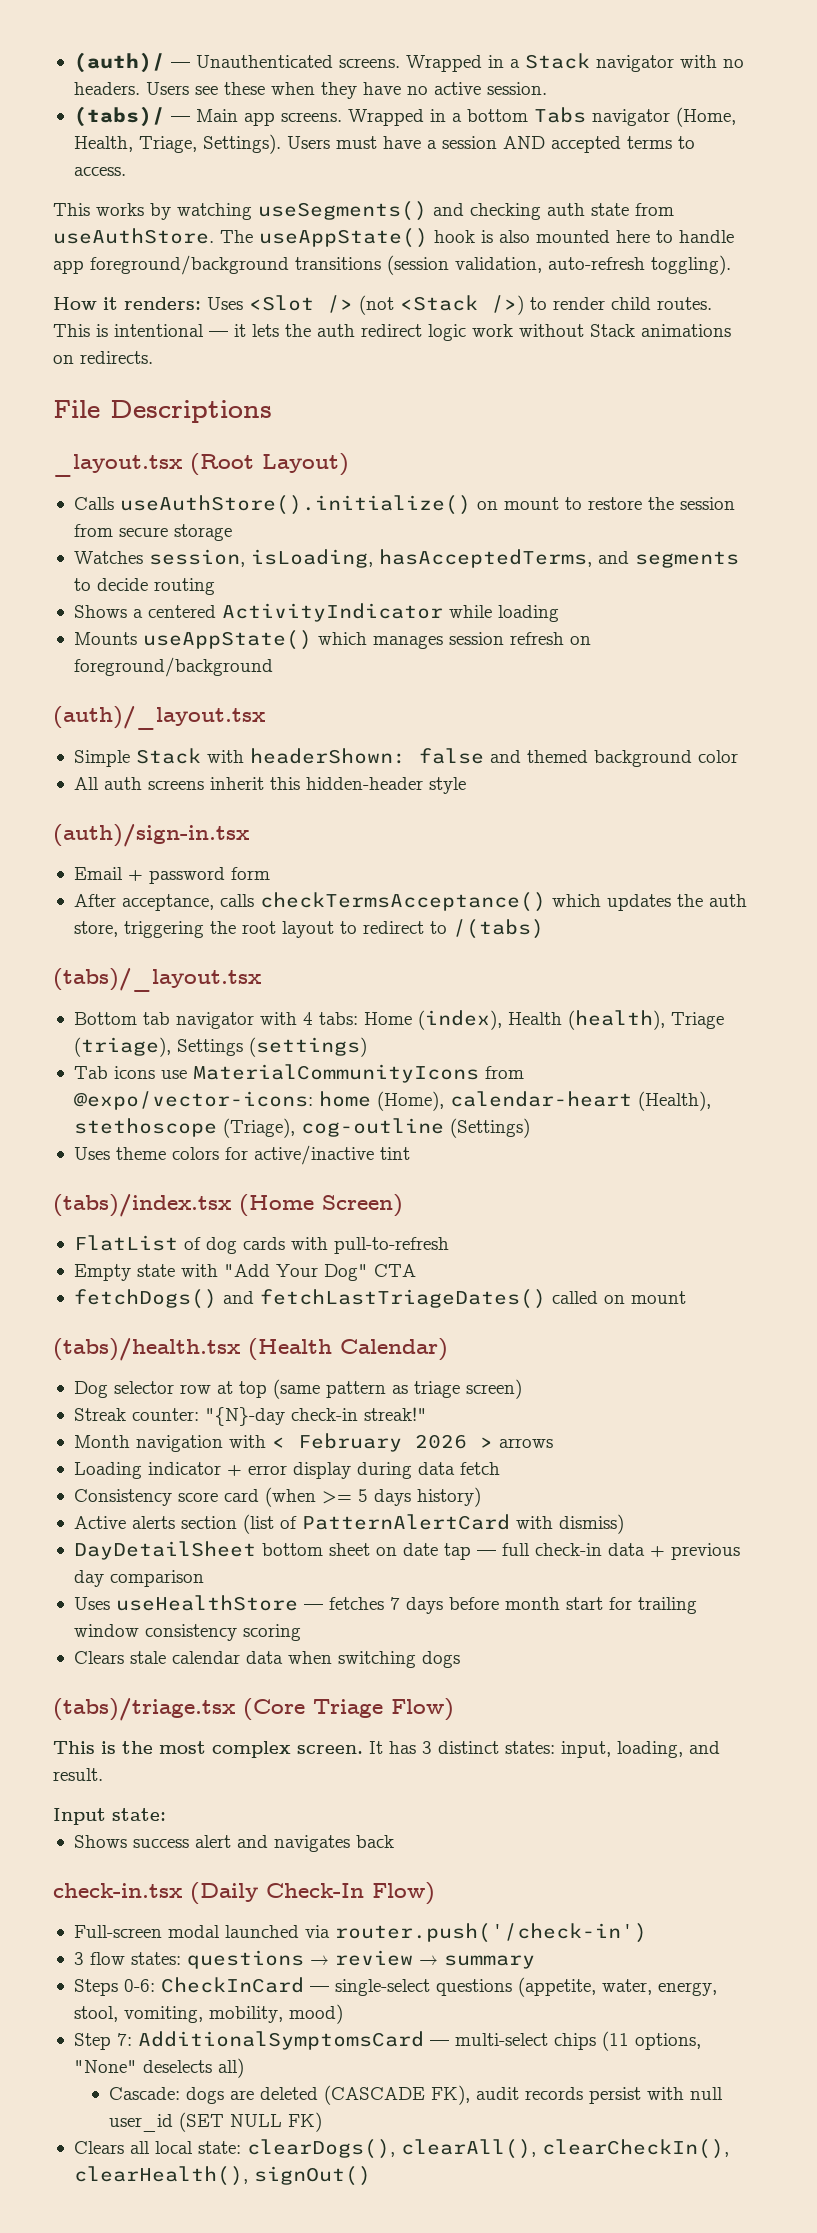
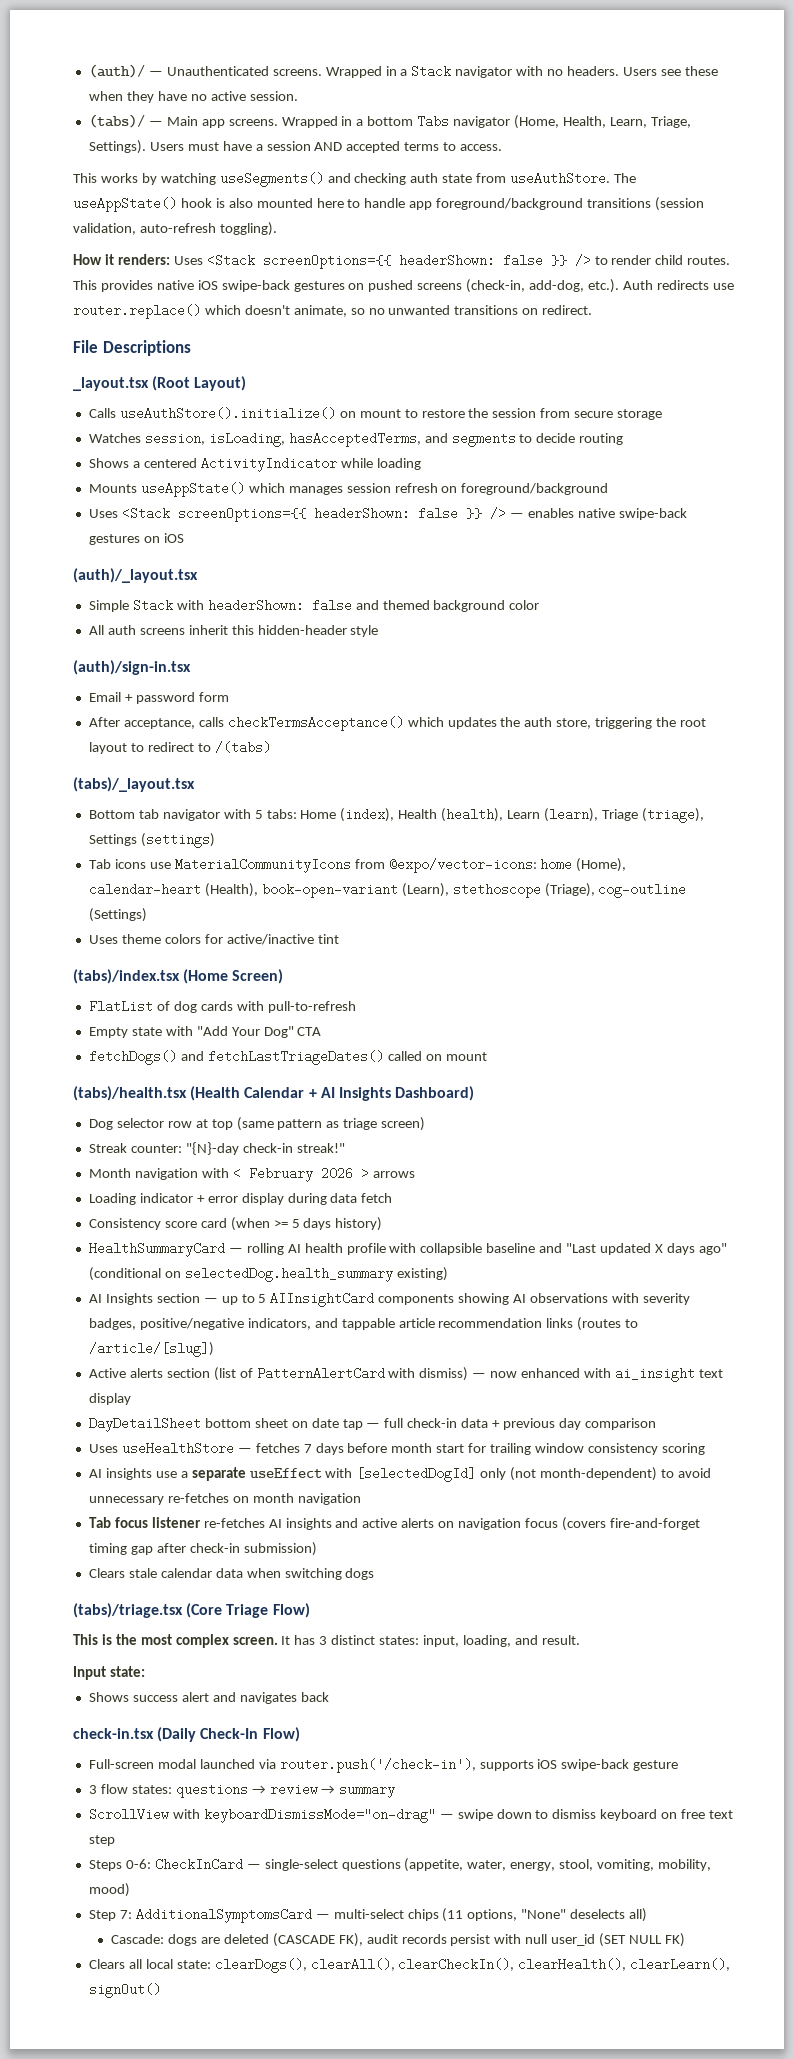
- Wrapped in a bottom Tabs navigator (Home, Health, Triage, Settings).
+ Wrapped in a bottom Tabs navigator (Home, Health, Learn, Triage, Settings).
- How it renders: Uses <Slot /> (not <Stack />) to render child routes.
+ How it renders: Uses <Stack screenOptions={{ headerShown: false }} /> to render child routes.
- This is intentional — it lets the auth redirect logic work without Stack animations on redirects.
+ This provides native iOS swipe-back gestures on pushed screens (check-in, add-dog, etc.). Auth redirects use router.replace() which doesn't animate, so no unwanted transitions on redirect.
+ Uses <Stack screenOptions={{ headerShown: false }} /> — enables native swipe-back gestures on iOS
- Bottom tab navigator with 4 tabs: Home (index), Health (health), Triage (triage), Settings (settings)
+ Bottom tab navigator with 5 tabs: Home (index), Health (health), Learn (learn), Triage (triage), Settings (settings)
- Tab icons use MaterialCommunityIcons from @expo/vector-icons: home (Home), calendar-heart (Health), stethoscope (Triage), cog-outline (Settings)
+ Tab icons use MaterialCommunityIcons from @expo/vector-icons: home (Home), calendar-heart (Health), book-open-variant (Learn), stethoscope (Triage), cog-outline (Settings)
- (tabs)/health.tsx (Health Calendar)
+ (tabs)/health.tsx (Health Calendar + AI Insights Dashboard)
+ HealthSummaryCard — rolling AI health profile with collapsible baseline and "Last updated X days ago" (conditional on selectedDog.health_summary existing)
+ AI Insights section — up to 5 AIInsightCard components showing AI observations with severity badges, positive/negative indicators, and tappable article recommendation links (routes to /article/[slug])
- Active alerts section (list of PatternAlertCard with dismiss)
+ Active alerts section (list of PatternAlertCard with dismiss) — now enhanced with ai_insight text display
+ AI insights use a separate useEffect with [selectedDogId] only (not month-dependent) to avoid unnecessary re-fetches on month navigation
+ Tab focus listener re-fetches AI insights and active alerts on navigation focus (covers fire-and-forget timing gap after check-in submission)
- Full-screen modal launched via router.push('/check-in')
+ Full-screen modal launched via router.push('/check-in'), supports iOS swipe-back gesture
+ ScrollView with keyboardDismissMode="on-drag" — swipe down to dismiss keyboard on free text step
- Clears all local state: clearDogs(), clearAll(), clearCheckIn(), clearHealth(), signOut()
+ Clears all local state: clearDogs(), clearAll(), clearCheckIn(), clearHealth(), clearLearn(), signOut()

